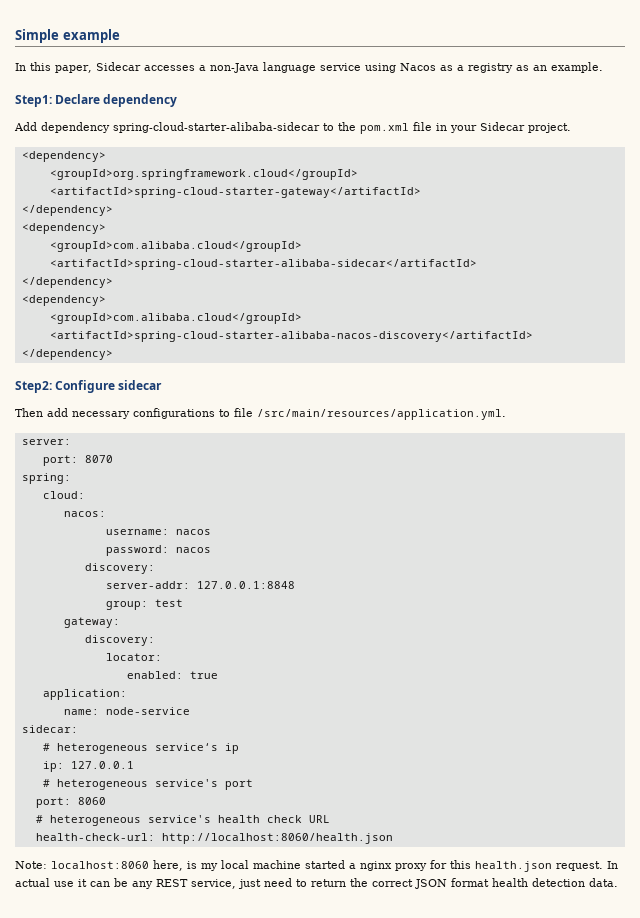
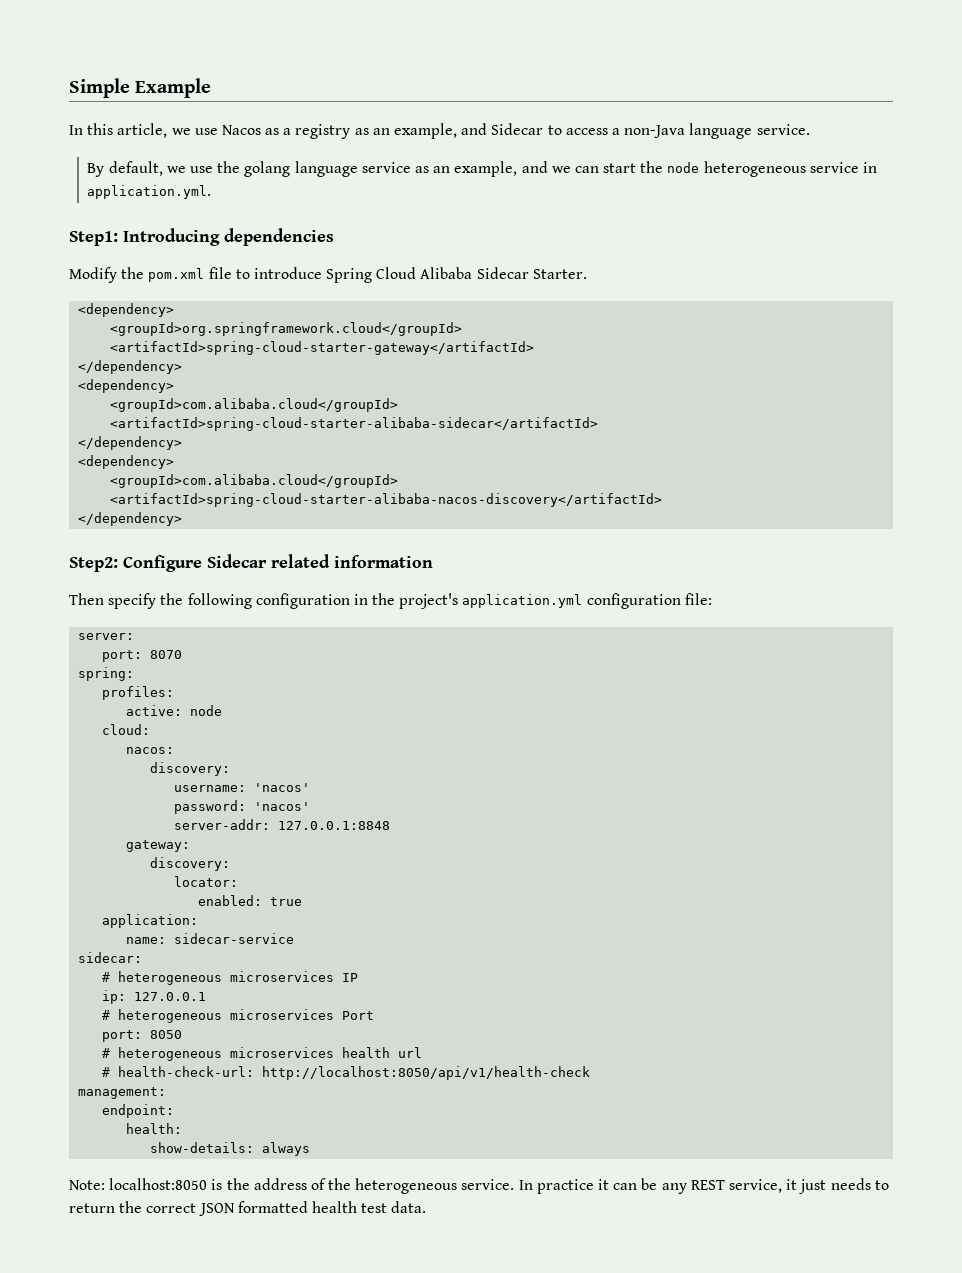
- Simple example
+ Simple Example
- In this paper, Sidecar accesses a non-Java language service using Nacos as a registry as an example.
- Step1: Declare dependency
- Add dependency spring-cloud-starter-alibaba-sidecar to the pom.xml file in your Sidecar project.
+ In this article, we use Nacos as a registry as an example, and Sidecar to access a non-Java language service.
+ By default, we use the golang language service as an example, and we can start the node heterogeneous service in application.yml.
+ Step1: Introducing dependencies
+ Modify the pom.xml file to introduce Spring Cloud Alibaba Sidecar Starter.
- Step2: Configure sidecar
- Then add necessary configurations to file /src/main/resources/application.yml.
+ Step2: Configure Sidecar related information
+ Then specify the following configuration in the project's application.yml configuration file:
+ profiles:
+ active: node
  nacos:
+ discovery:
- username: nacos
+ username: 'nacos'
- password: nacos
- discovery:
+ password: 'nacos'
- group: test
- name: node-service
+ name: sidecar-service
- # heterogeneous service‘s ip
+ # heterogeneous microservices IP
- # heterogeneous service's port
- port: 8060
- # heterogeneous service's health check URL
- health-check-url: http://localhost:8060/health.json
- Note: localhost:8060 here, is my local machine started a nginx proxy for this health.json request. In actual use it can be any REST service, just need to return the correct JSON format health detection data.
+ # heterogeneous microservices Port
+ port: 8050
+ # heterogeneous microservices health url
+ # health-check-url: http://localhost:8050/api/v1/health-check
+ management:
+ endpoint:
+ health:
+ show-details: always
+ Note: localhost:8050 is the address of the heterogeneous service. In practice it can be any REST service, it just needs to return the correct JSON formatted health test data.

